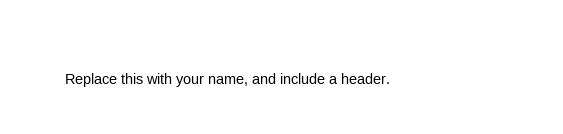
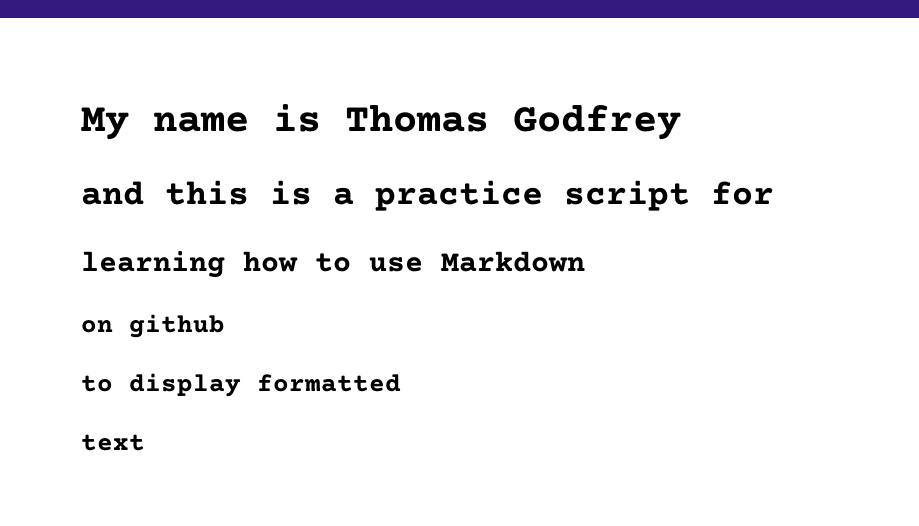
- Replace this with your name, and include a header.
+ My name is Thomas Godfrey
+ and this is a practice script for
+ learning how to use Markdown
+ on github
+ to display formatted
+ text

